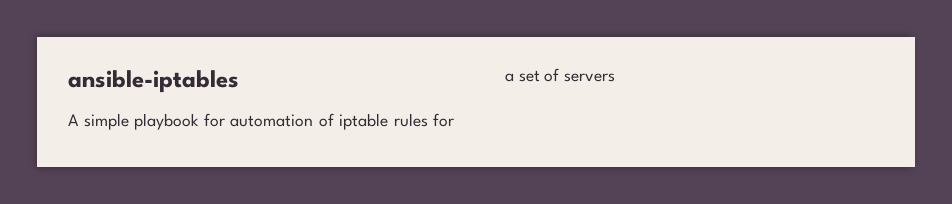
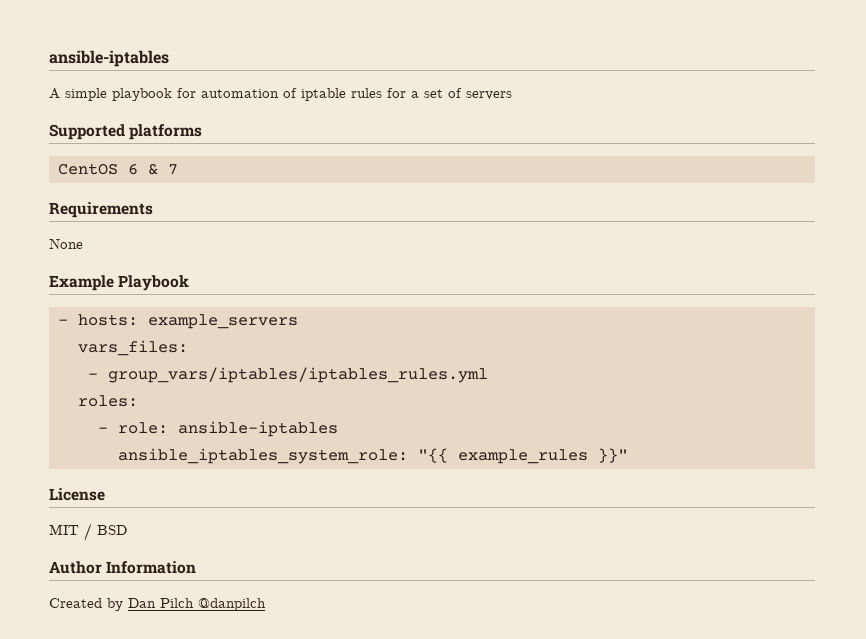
+ Supported platforms
+ CentOS 6 & 7
+ Requirements
+ None
+ Example Playbook
+ - hosts: example_servers
+ vars_files:
+ - group_vars/iptables/iptables_rules.yml
+ roles:
+ - role: ansible-iptables
+ ansible_iptables_system_role: "{{ example_rules }}"
+ License
+ MIT / BSD
+ Author Information
+ Created by Dan Pilch @danpilch

